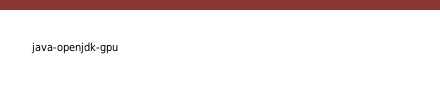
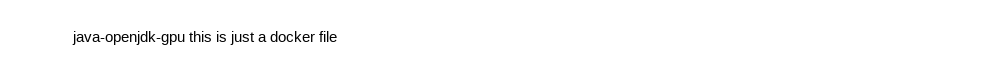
- java-openjdk-gpu
+ java-openjdk-gpu this is just a docker file

